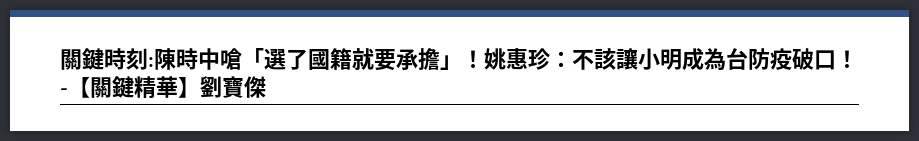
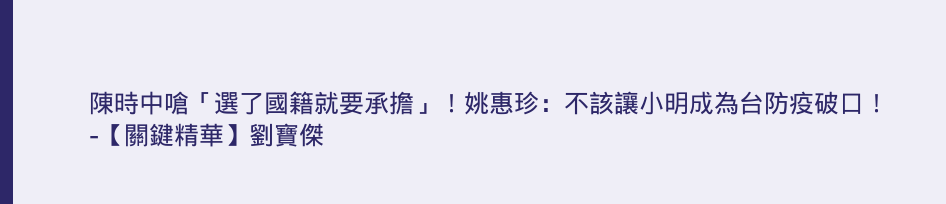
- 關鍵時刻:陳時中嗆「選了國籍就要承擔」！
+ 陳時中嗆「選了國籍就要承擔」！

